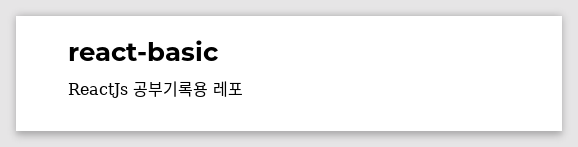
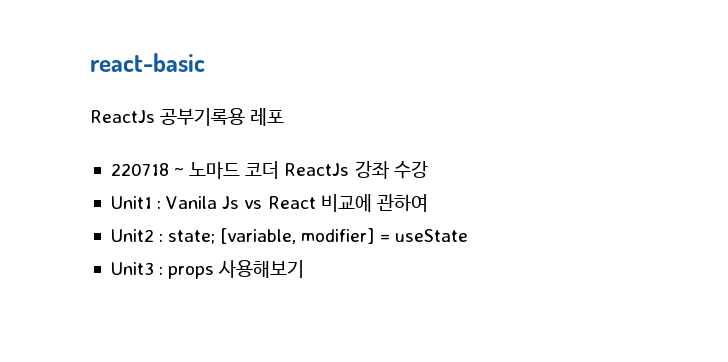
+ 220718 ~ 노마드 코더 ReactJs 강좌 수강
+ Unit1 : Vanila Js vs React 비교에 관하여
+ Unit2 : state; [variable, modifier] = useState
+ Unit3 : props 사용해보기

